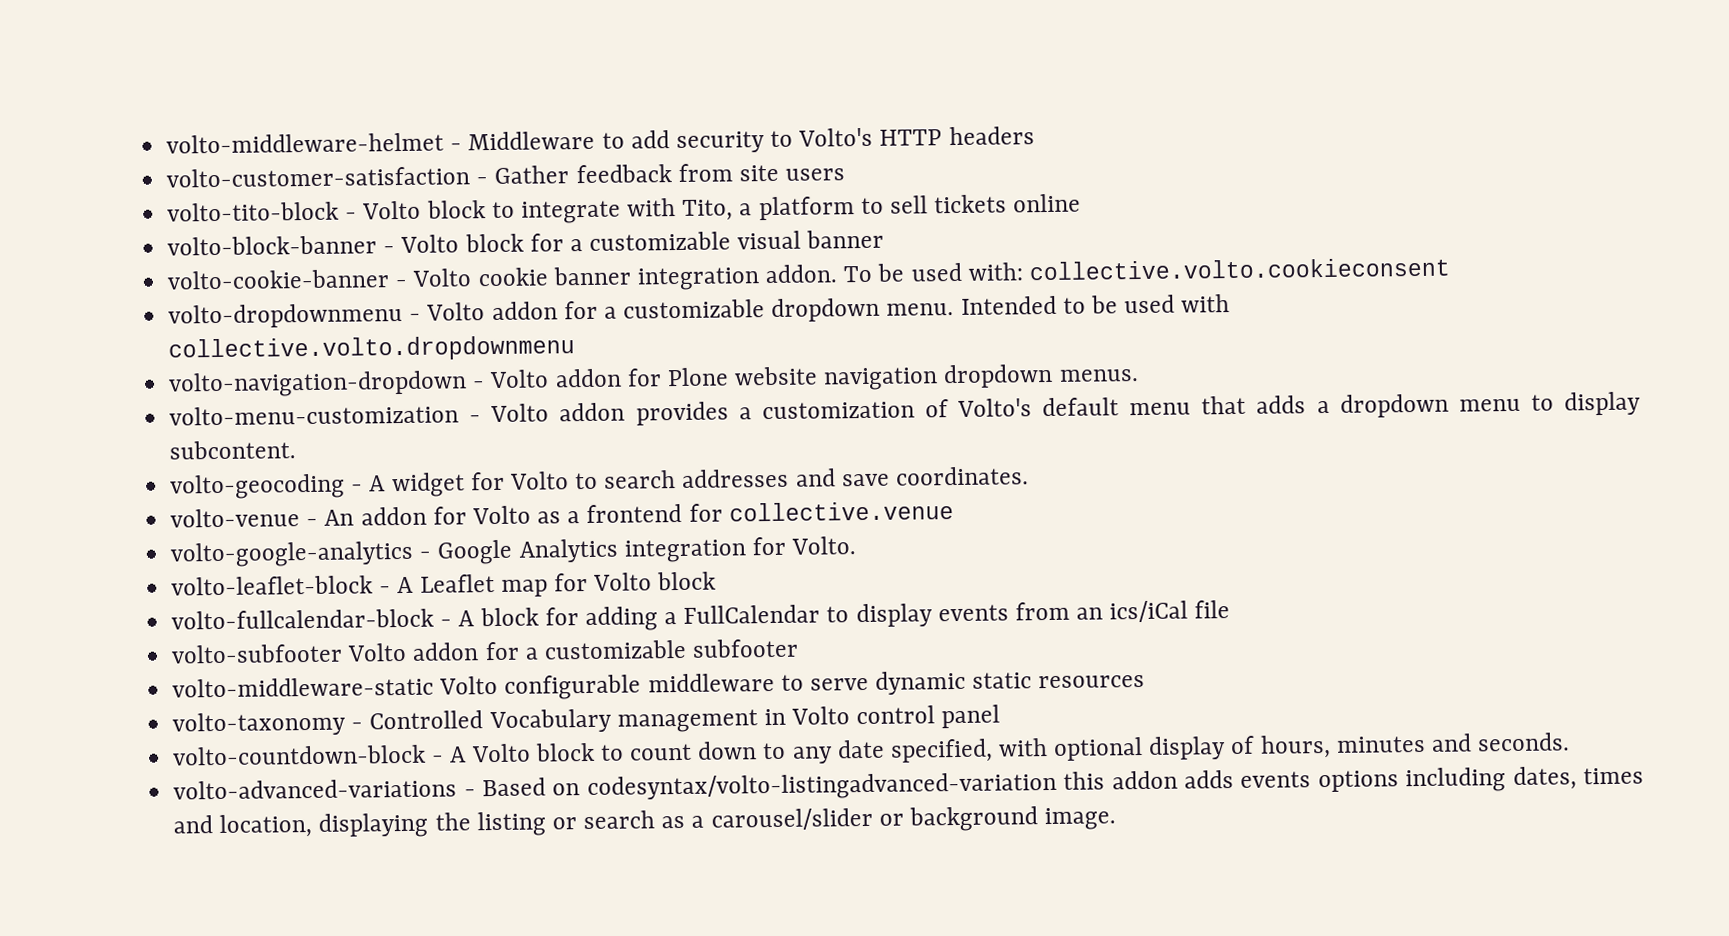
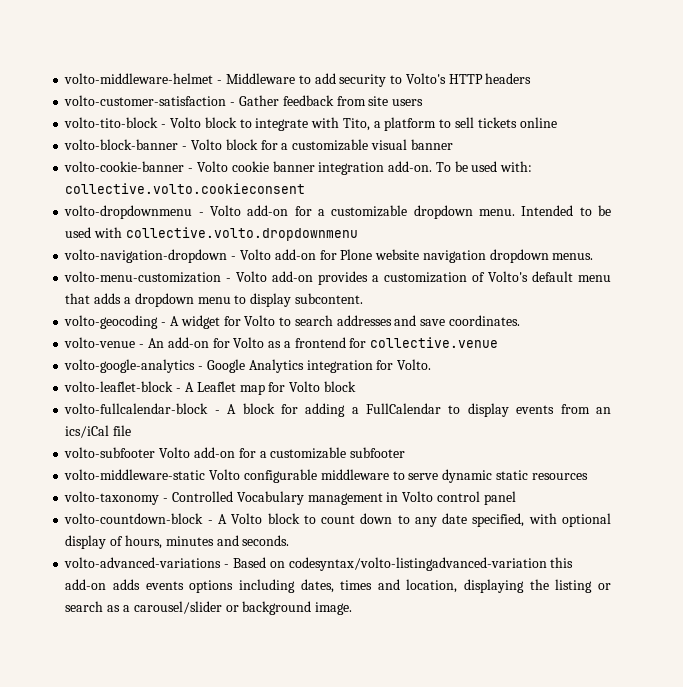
- volto-cookie-banner - Volto cookie banner integration addon.
+ volto-cookie-banner - Volto cookie banner integration add-on.
- volto-dropdownmenu - Volto addon for a customizable dropdown menu.
+ volto-dropdownmenu - Volto add-on for a customizable dropdown menu.
- volto-navigation-dropdown - Volto addon for Plone website navigation dropdown menus.
+ volto-navigation-dropdown - Volto add-on for Plone website navigation dropdown menus.
- volto-menu-customization - Volto addon provides a customization of Volto's default menu that adds a dropdown menu to display subcontent.
+ volto-menu-customization - Volto add-on provides a customization of Volto's default menu that adds a dropdown menu to display subcontent.
- volto-venue - An addon for Volto as a frontend for collective.venue
+ volto-venue - An add-on for Volto as a frontend for collective.venue
- volto-subfooter Volto addon for a customizable subfooter
+ volto-subfooter Volto add-on for a customizable subfooter
- volto-advanced-variations - Based on codesyntax/volto-listingadvanced-variation this addon adds events options including dates, times and location, displaying the listing or search as a carousel/slider or background image.
+ volto-advanced-variations - Based on codesyntax/volto-listingadvanced-variation this add-on adds events options including dates, times and location, displaying the listing or search as a carousel/slider or background image.

